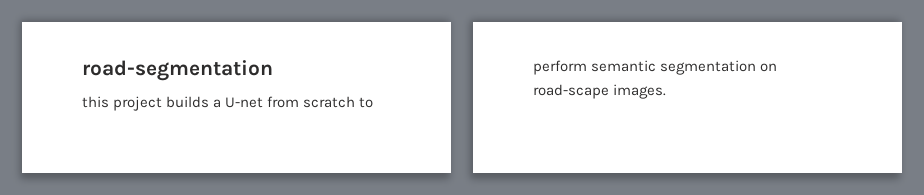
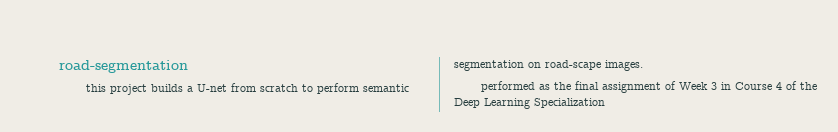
+ performed as the final assignment of Week 3 in Course 4 of the Deep Learning Specialization

